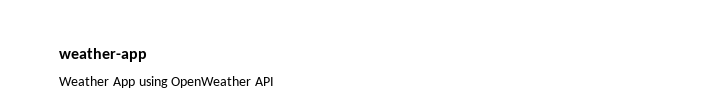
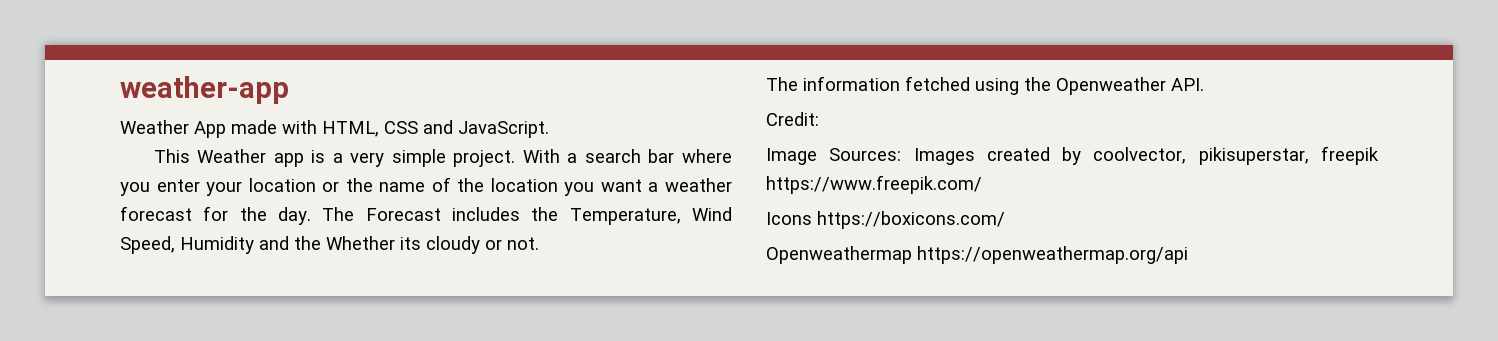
- Weather App using OpenWeather API
+ Weather App made with HTML, CSS and JavaScript.
+ This Weather app is a very simple project. With a search bar where you enter your location or the name of the location you want a weather forecast for the day. The Forecast includes the Temperature, Wind Speed, Humidity and the Whether its cloudy or not.
+ The information fetched using the Openweather API.
+ Credit:
+ Image Sources: Images created by coolvector, pikisuperstar, freepik https://www.freepik.com/
+ Icons https://boxicons.com/
+ Openweathermap https://openweathermap.org/api

